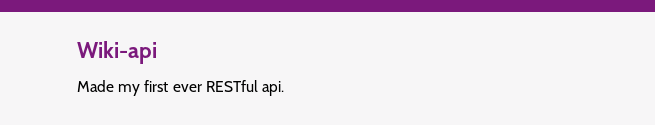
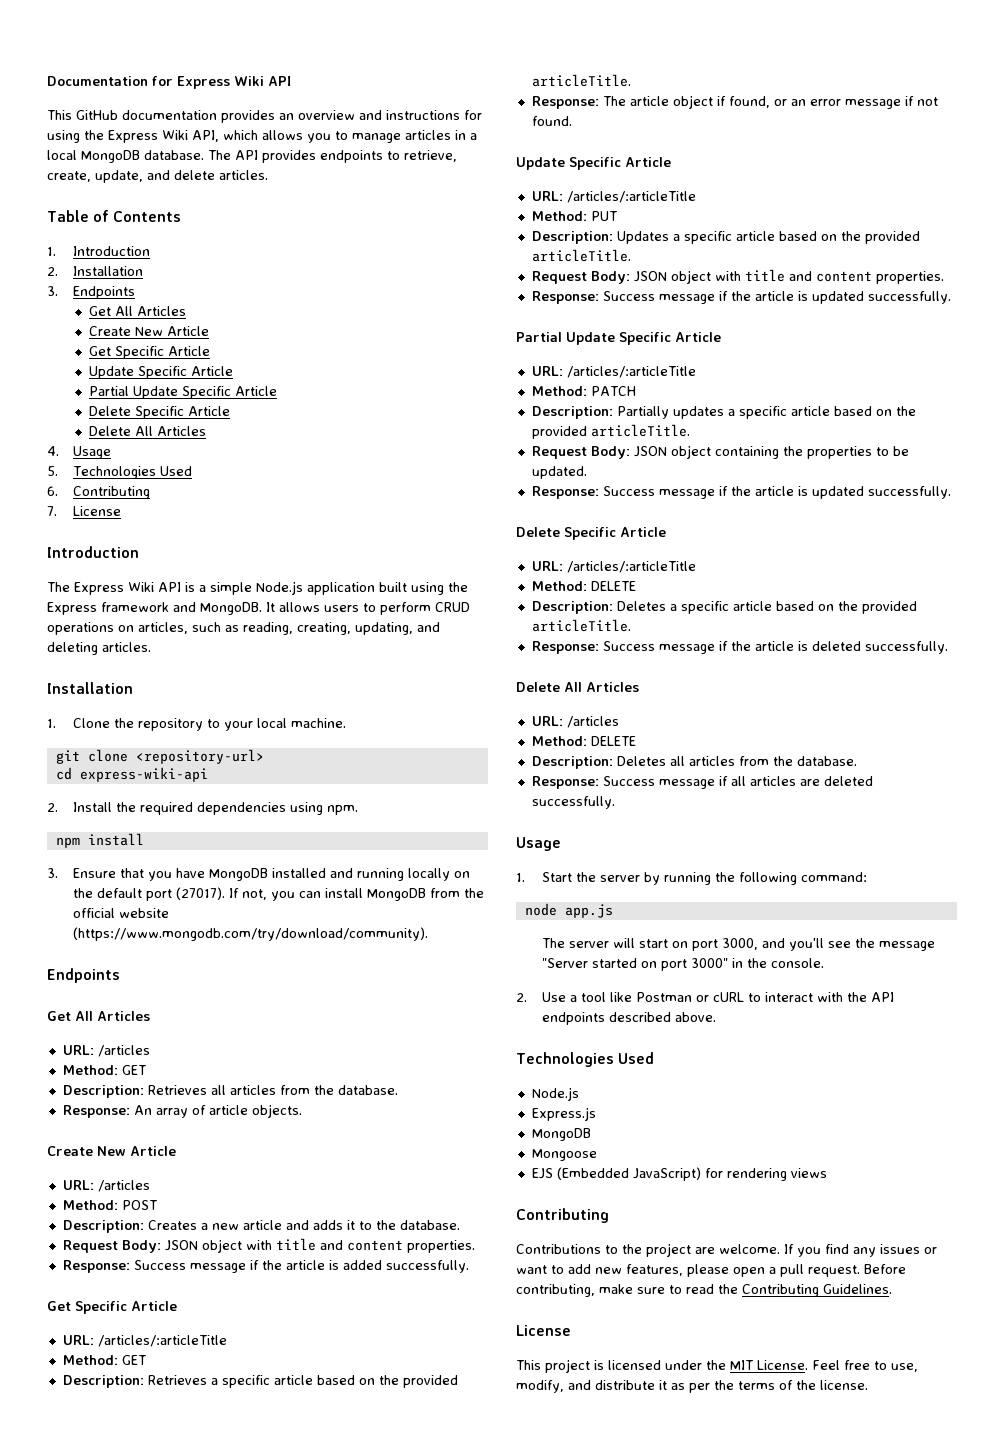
- Wiki-api
- Made my first ever RESTful api.
+ Documentation for Express Wiki API
+ This GitHub documentation provides an overview and instructions for using the Express Wiki API, which allows you to manage articles in a local MongoDB database. The API provides endpoints to retrieve, create, update, and delete articles.
+ Table of Contents
+ 1. Introduction
+ 2. Installation
+ 3. Endpoints
+ Get All Articles
+ Create New Article
+ Get Specific Article
+ Update Specific Article
+ Partial Update Specific Article
+ Delete Specific Article
+ Delete All Articles
+ 4. Usage
+ 5. Technologies Used
+ 6. Contributing
+ 7. License
+ Introduction
+ The Express Wiki API is a simple Node.js application built using the Express framework and MongoDB. It allows users to perform CRUD operations on articles, such as reading, creating, updating, and deleting articles.
+ Installation
+ 1. Clone the repository to your local machine.
+ git clone <repository-url>
+ cd express-wiki-api
+ 2. Install the required dependencies using npm.
+ npm install
+ 3. Ensure that you have MongoDB installed and running locally on the default port (27017). If not, you can install MongoDB from the official website (https://www.mongodb.com/try/download/community).
+ Endpoints
+ Get All Articles
+ URL: /articles
+ Method: GET
+ Description: Retrieves all articles from the database.
+ Response: An array of article objects.
+ Create New Article
+ URL: /articles
+ Method: POST
+ Description: Creates a new article and adds it to the database.
+ Request Body: JSON object with title and content properties.
+ Response: Success message if the article is added successfully.
+ Get Specific Article
+ URL: /articles/:articleTitle
+ Method: GET
+ Description: Retrieves a specific article based on the provided articleTitle.
+ Response: The article object if found, or an error message if not found.
+ Update Specific Article
+ URL: /articles/:articleTitle
+ Method: PUT
+ Description: Updates a specific article based on the provided articleTitle.
+ Request Body: JSON object with title and content properties.
+ Response: Success message if the article is updated successfully.
+ Partial Update Specific Article
+ URL: /articles/:articleTitle
+ Method: PATCH
+ Description: Partially updates a specific article based on the provided articleTitle.
+ Request Body: JSON object containing the properties to be updated.
+ Response: Success message if the article is updated successfully.
+ Delete Specific Article
+ URL: /articles/:articleTitle
+ Method: DELETE
+ Description: Deletes a specific article based on the provided articleTitle.
+ Response: Success message if the article is deleted successfully.
+ Delete All Articles
+ URL: /articles
+ Method: DELETE
+ Description: Deletes all articles from the database.
+ Response: Success message if all articles are deleted successfully.
+ Usage
+ 1. Start the server by running the following command:
+ node app.js
+ The server will start on port 3000, and you'll see the message "Server started on port 3000" in the console.
+ 2. Use a tool like Postman or cURL to interact with the API endpoints described above.
+ Technologies Used
+ Node.js
+ Express.js
+ MongoDB
+ Mongoose
+ EJS (Embedded JavaScript) for rendering views
+ Contributing
+ Contributions to the project are welcome. If you find any issues or want to add new features, please open a pull request. Before contributing, make sure to read the Contributing Guidelines.
+ License
+ This project is licensed under the MIT License. Feel free to use, modify, and distribute it as per the terms of the license.

